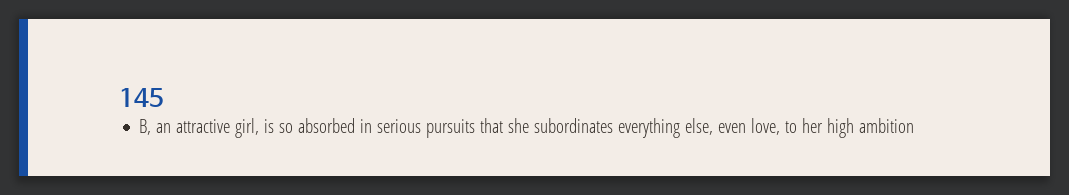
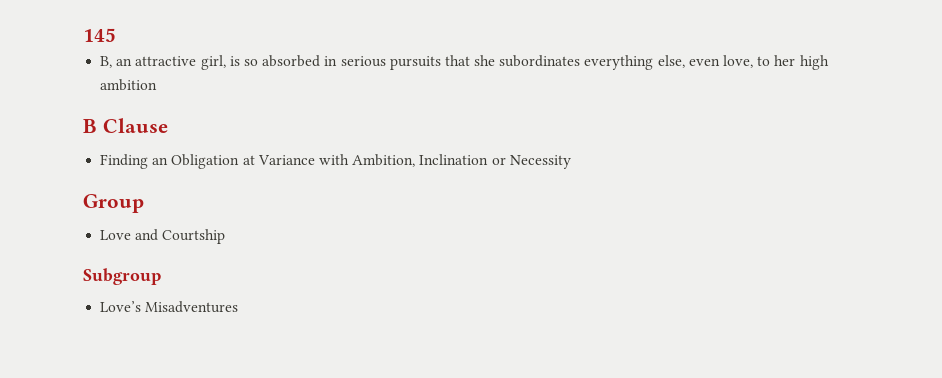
+ B Clause
+ Finding an Obligation at Variance with Ambition, Inclination or Necessity
+ Group
+ Love and Courtship
+ Subgroup
+ Love’s Misadventures

